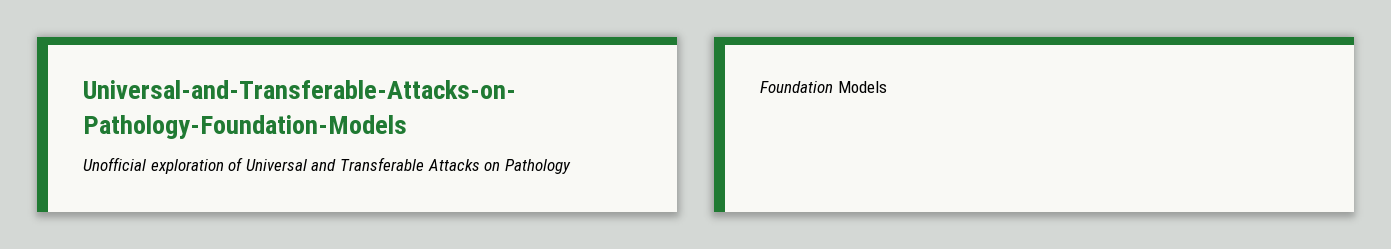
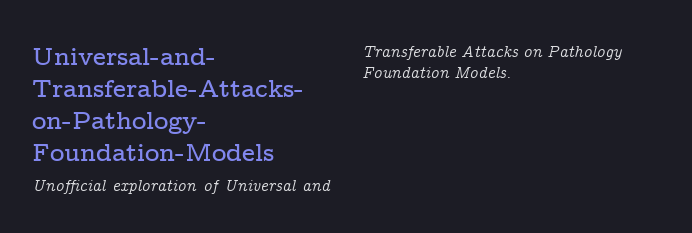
- Unofficial exploration of Universal and Transferable Attacks on Pathology Foundation Models
+ Unofficial exploration of Universal and Transferable Attacks on Pathology Foundation Models.

